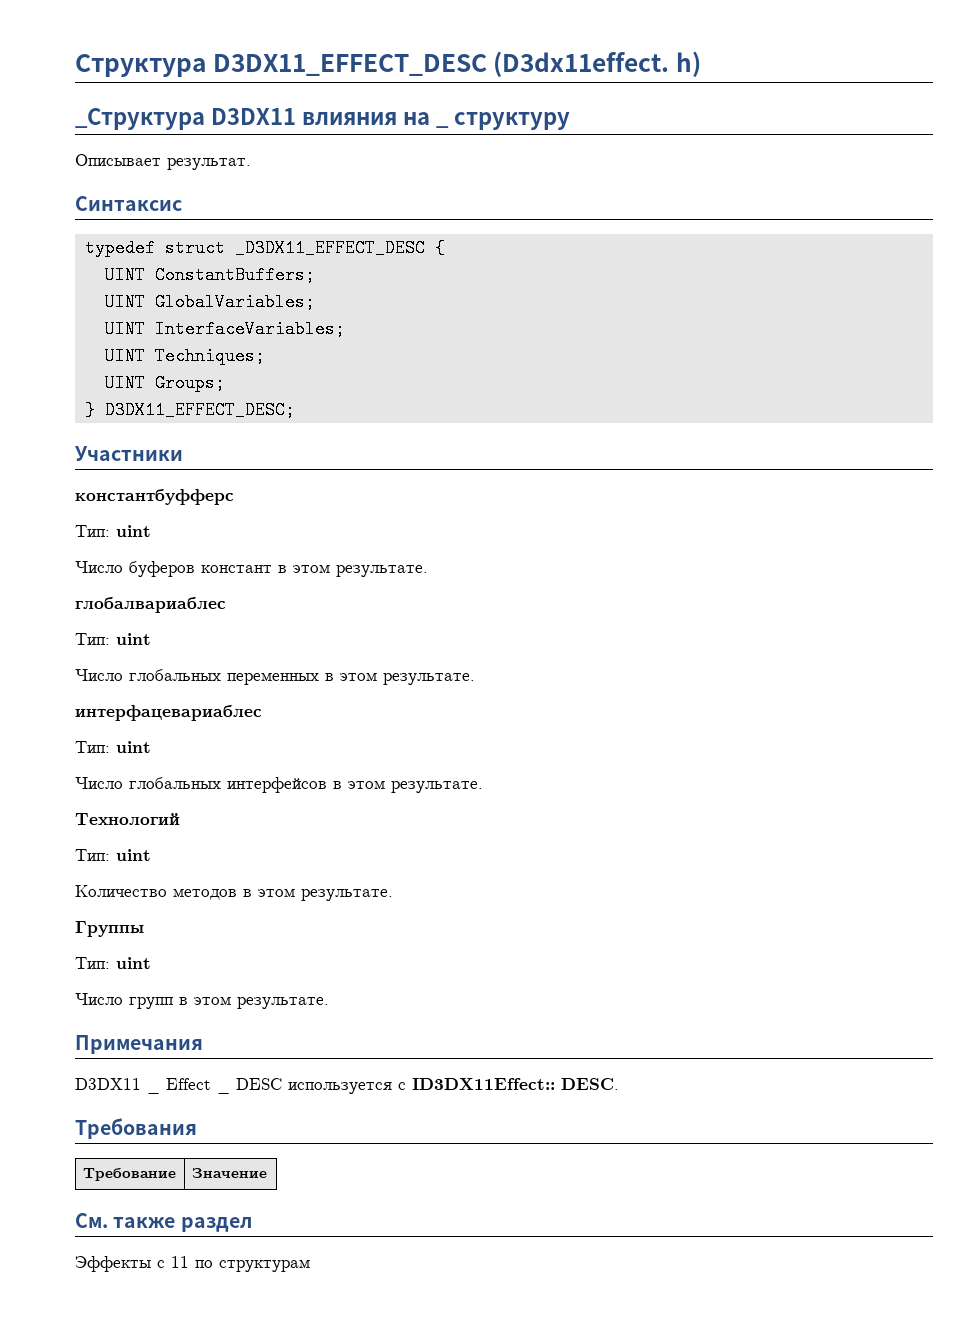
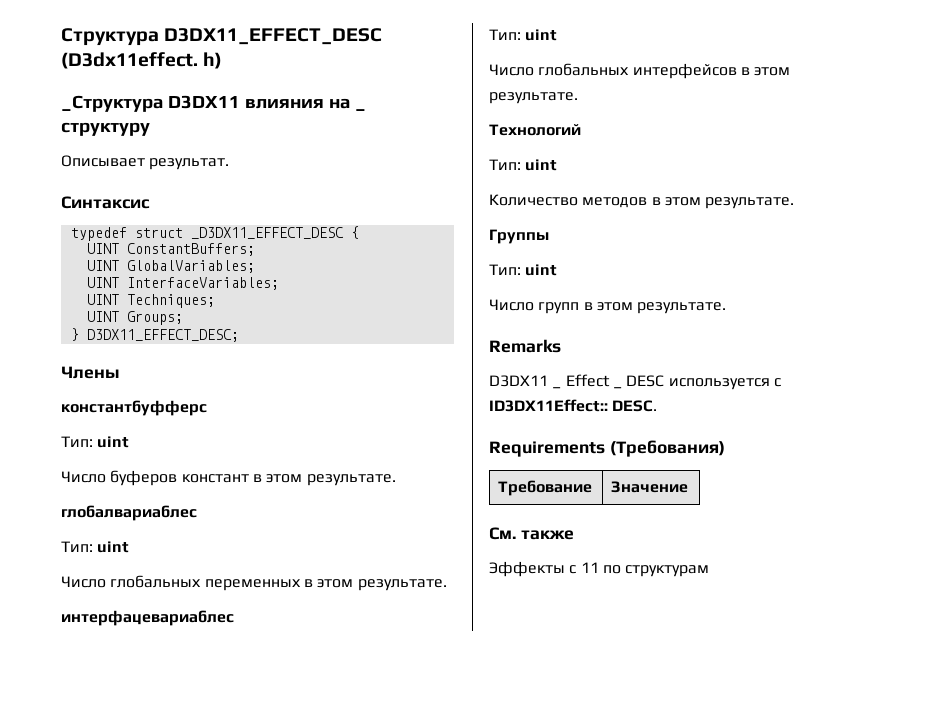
- Участники
+ Члены
- Примечания
+ Remarks
- Требования
+ Requirements (Требования)
- См. также раздел
+ См. также

